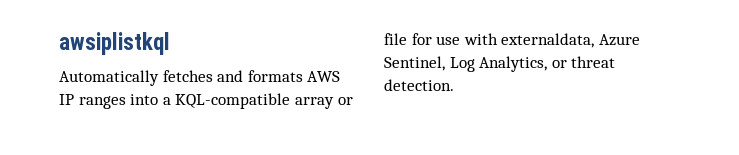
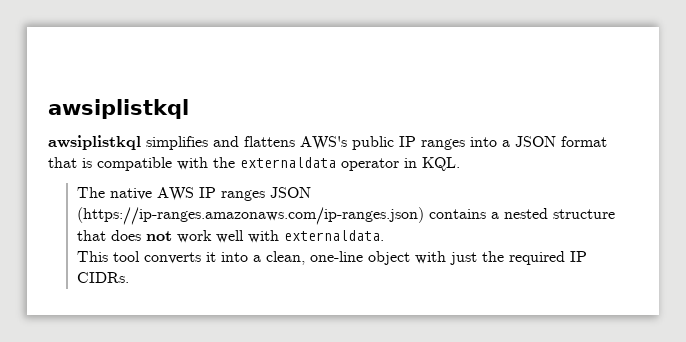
- Automatically fetches and formats AWS IP ranges into a KQL-compatible array or file for use with externaldata, Azure Sentinel, Log Analytics, or threat detection.
+ awsiplistkql simplifies and flattens AWS's public IP ranges into a JSON format that is compatible with the externaldata operator in KQL.
+ The native AWS IP ranges JSON (https://ip-ranges.amazonaws.com/ip-ranges.json) contains a nested structure that does not work well with externaldata.
+ This tool converts it into a clean, one-line object with just the required IP CIDRs.

